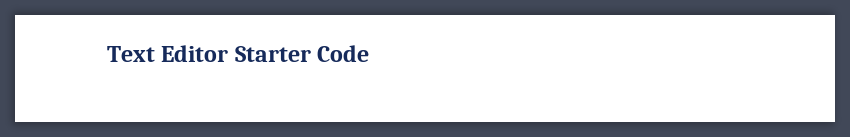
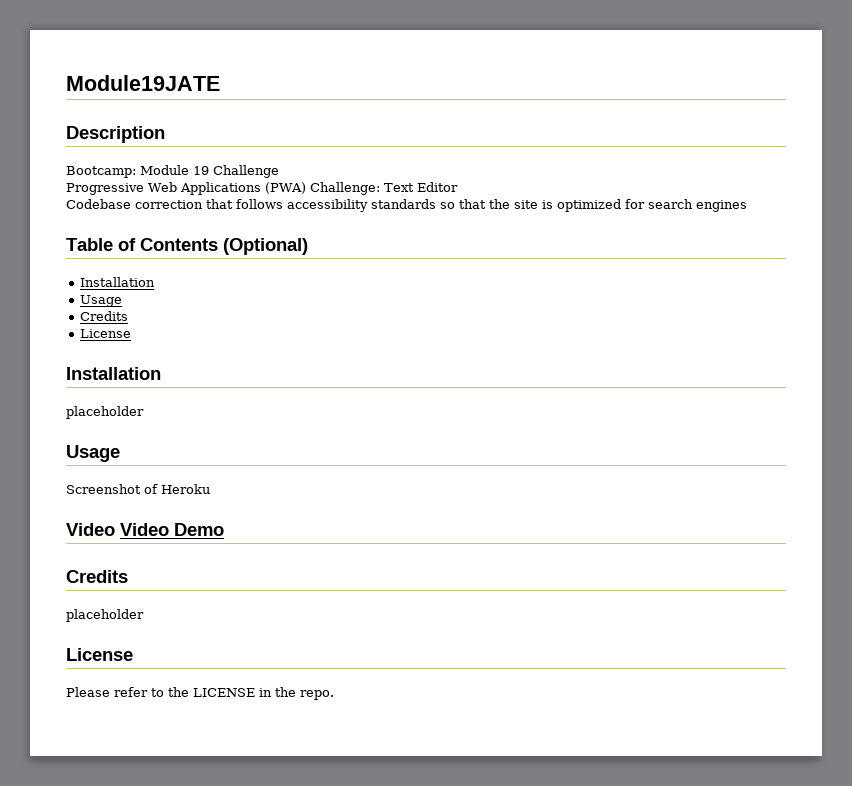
- Text Editor Starter Code
+ Module19JATE
+ Description
+ Bootcamp: Module 19 Challenge
+ Progressive Web Applications (PWA) Challenge: Text Editor
+ Codebase correction that follows accessibility standards so that the site is optimized for search engines
+ Table of Contents (Optional)
+ Installation
+ Usage
+ Credits
+ License
+ Installation
+ placeholder
+ Usage
+ Screenshot of Heroku
+ Video Video Demo
+ Credits
+ placeholder
+ License
+ Please refer to the LICENSE in the repo.

